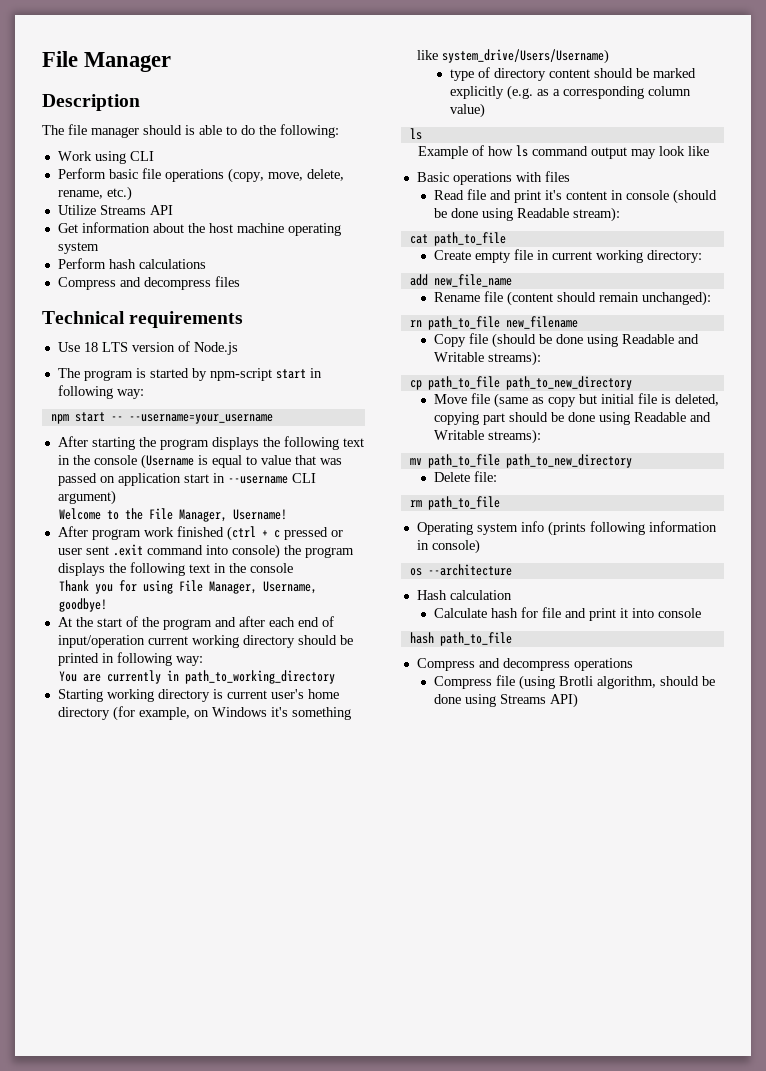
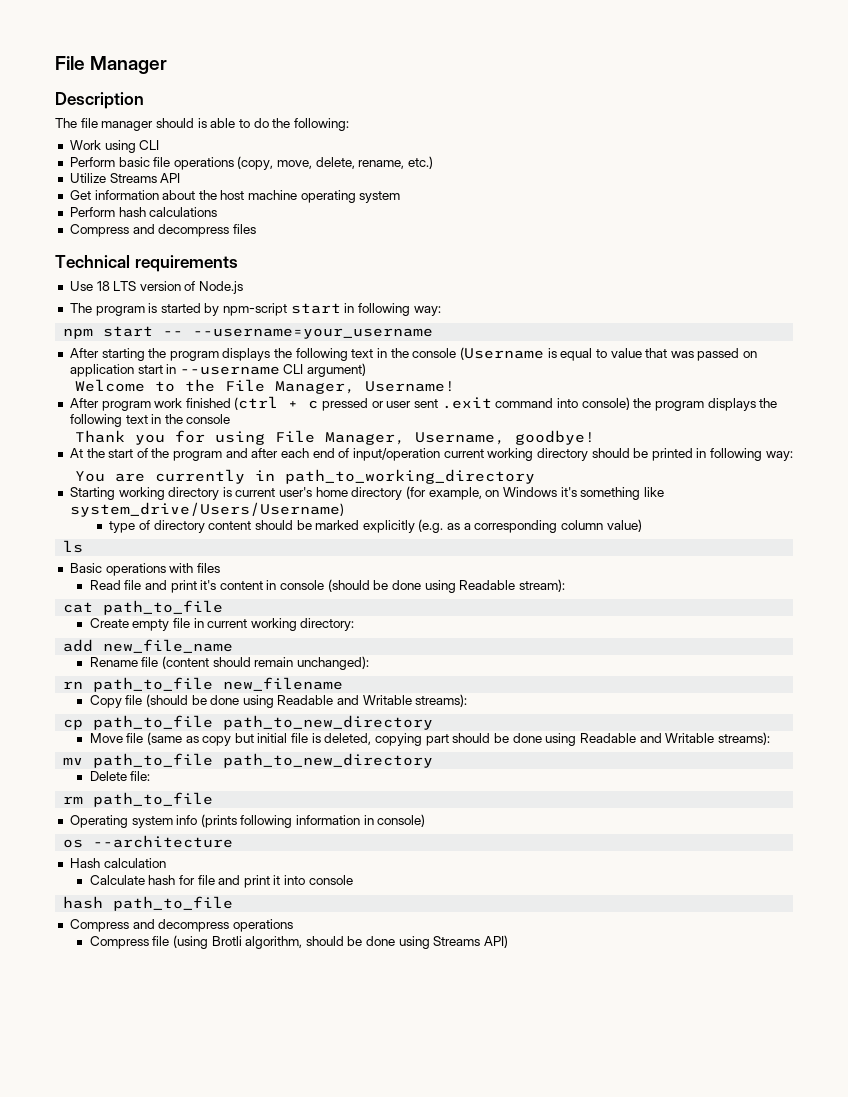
- Example of how ls command output may look like

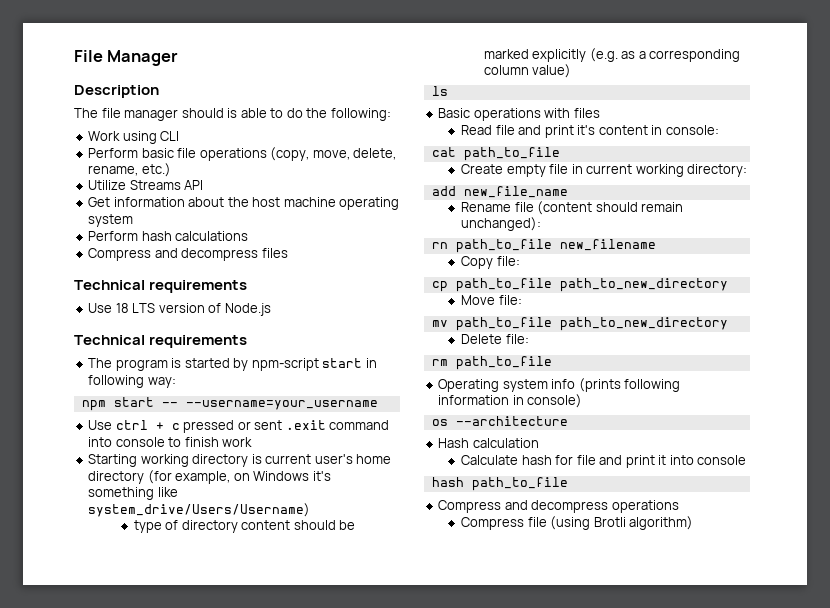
  Use 18 LTS version of Node.js
+ Technical requirements
- After starting the program displays the following text in the console (Username is equal to value that was passed on application start in --username CLI argument)
- Welcome to the File Manager, Username!
- After program work finished (ctrl + c pressed or user sent .exit command into console) the program displays the following text in the console
- Thank you for using File Manager, Username, goodbye!
- At the start of the program and after each end of input/operation current working directory should be printed in following way:
- You are currently in path_to_working_directory
+ Use ctrl + c pressed or sent .exit command into console to finish work
- Read file and print it's content in console (should be done using Readable stream):
+ Read file and print it's content in console:
- Copy file (should be done using Readable and Writable streams):
+ Copy file:
  cp path_to_file path_to_new_directory
- Move file (same as copy but initial file is deleted, copying part should be done using Readable and Writable streams):
+ Move file:
- Compress file (using Brotli algorithm, should be done using Streams API)
+ Compress file (using Brotli algorithm)

